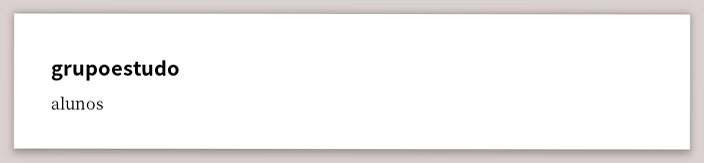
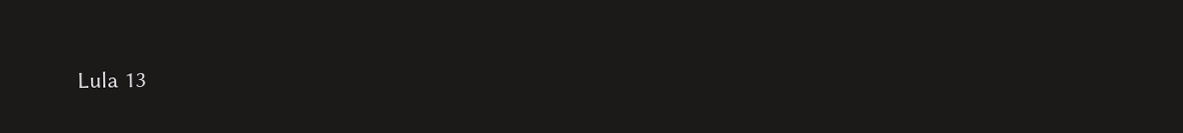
- grupoestudo
- alunos
+ Lula 13

